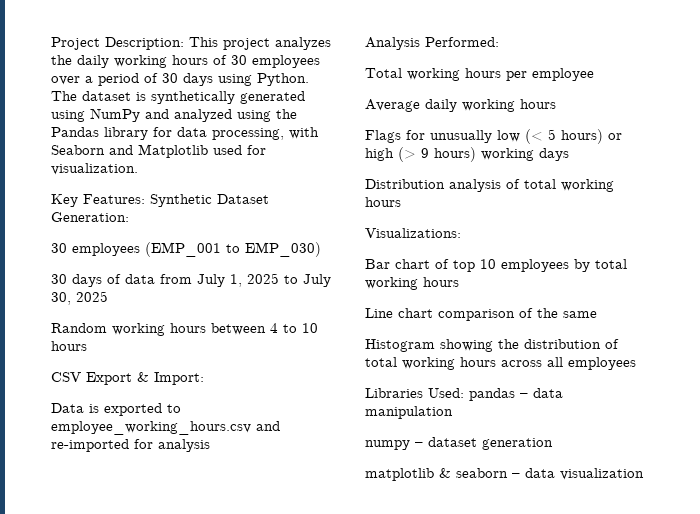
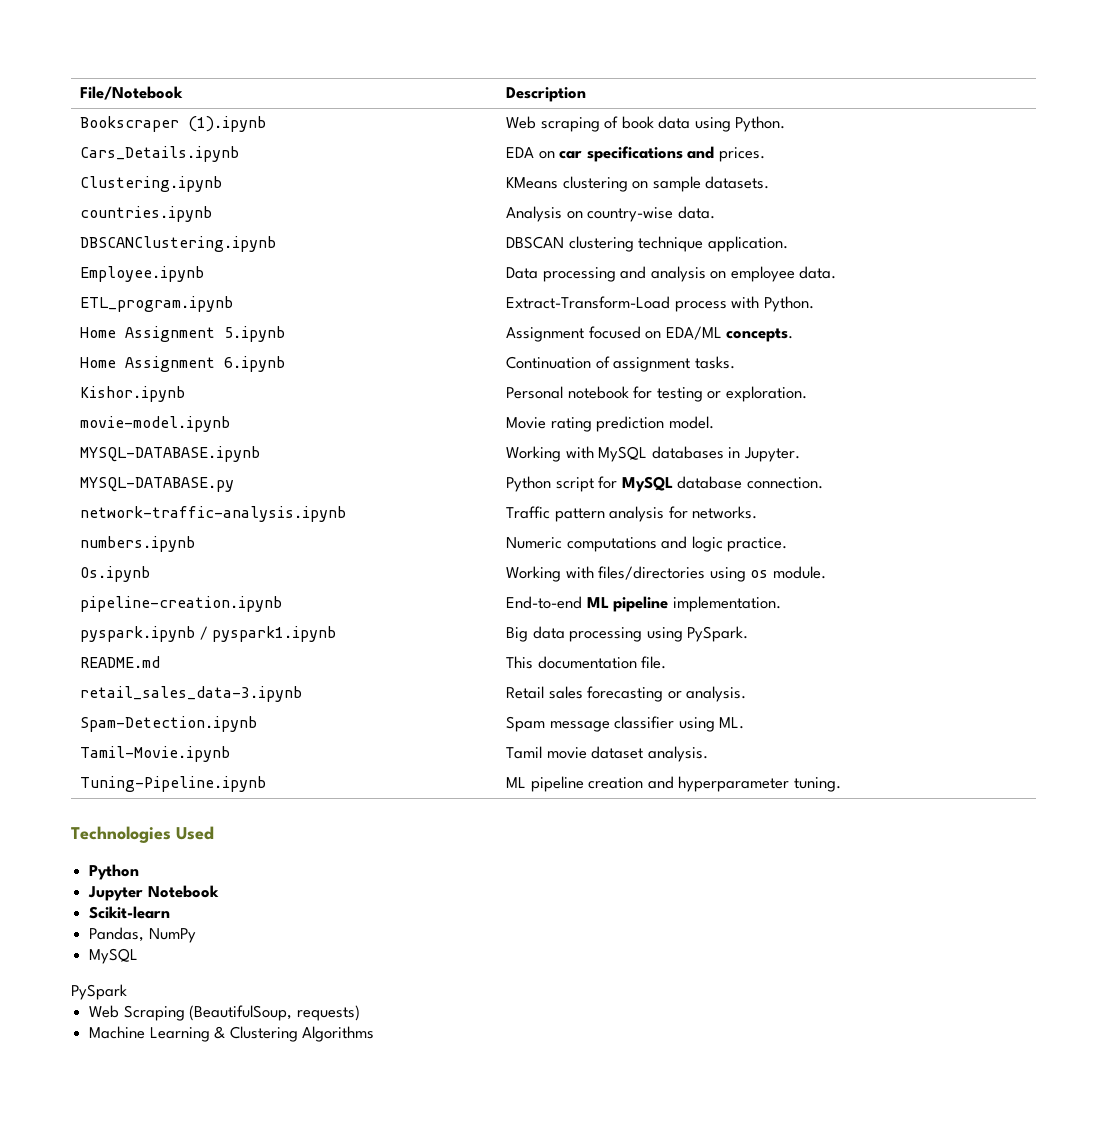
- Project Description: This project analyzes the daily working hours of 30 employees over a period of 30 days using Python. The dataset is synthetically generated using NumPy and analyzed using the Pandas library for data processing, with Seaborn and Matplotlib used for visualization.
- Key Features: Synthetic Dataset Generation:
- 30 employees (EMP_001 to EMP_030)
- 30 days of data from July 1, 2025 to July 30, 2025
- Random working hours between 4 to 10 hours
- CSV Export & Import:
- Data is exported to employee_working_hours.csv and re-imported for analysis
- Analysis Performed:
- Total working hours per employee
- Average daily working hours
- Flags for unusually low (< 5 hours) or high (> 9 hours) working days
- Distribution analysis of total working hours
- Visualizations:
- Bar chart of top 10 employees by total working hours
- Line chart comparison of the same
- Histogram showing the distribution of total working hours across all employees
- Libraries Used: pandas – data manipulation
- numpy – dataset generation
- matplotlib & seaborn – data visualization
+ File/Notebook | Description
+ Bookscraper (1).ipynb | Web scraping of book data using Python.
+ Cars_Details.ipynb | EDA on car specifications and prices.
+ Clustering.ipynb | KMeans clustering on sample datasets.
+ countries.ipynb | Analysis on country-wise data.
+ DBSCANClustering.ipynb | DBSCAN clustering technique application.
+ Employee.ipynb | Data processing and analysis on employee data.
+ ETL_program.ipynb | Extract-Transform-Load process with Python.
+ Home Assignment 5.ipynb | Assignment focused on EDA/ML concepts.
+ Home Assignment 6.ipynb | Continuation of assignment tasks.
+ Kishor.ipynb | Personal notebook for testing or exploration.
+ movie-model.ipynb | Movie rating prediction model.
+ MYSQL-DATABASE.ipynb | Working with MySQL databases in Jupyter.
+ MYSQL-DATABASE.py | Python script for MySQL database connection.
+ network-traffic-analysis.ipynb | Traffic pattern analysis for networks.
+ numbers.ipynb | Numeric computations and logic practice.
+ Os.ipynb | Working with files/directories using os module.
+ pipeline-creation.ipynb | End-to-end ML pipeline implementation.
+ pyspark.ipynb / pyspark1.ipynb | Big data processing using PySpark.
+ README.md | This documentation file.
+ retail_sales_data-3.ipynb | Retail sales forecasting or analysis.
+ Spam-Detection.ipynb | Spam message classifier using ML.
+ Tamil-Movie.ipynb | Tamil movie dataset analysis.
+ Tuning-Pipeline.ipynb | ML pipeline creation and hyperparameter tuning.
+ Technologies Used
+ Python
+ Jupyter Notebook
+ Scikit-learn
+ Pandas, NumPy
+ MySQL
+ PySpark
+ Web Scraping (BeautifulSoup, requests)
+ Machine Learning & Clustering Algorithms

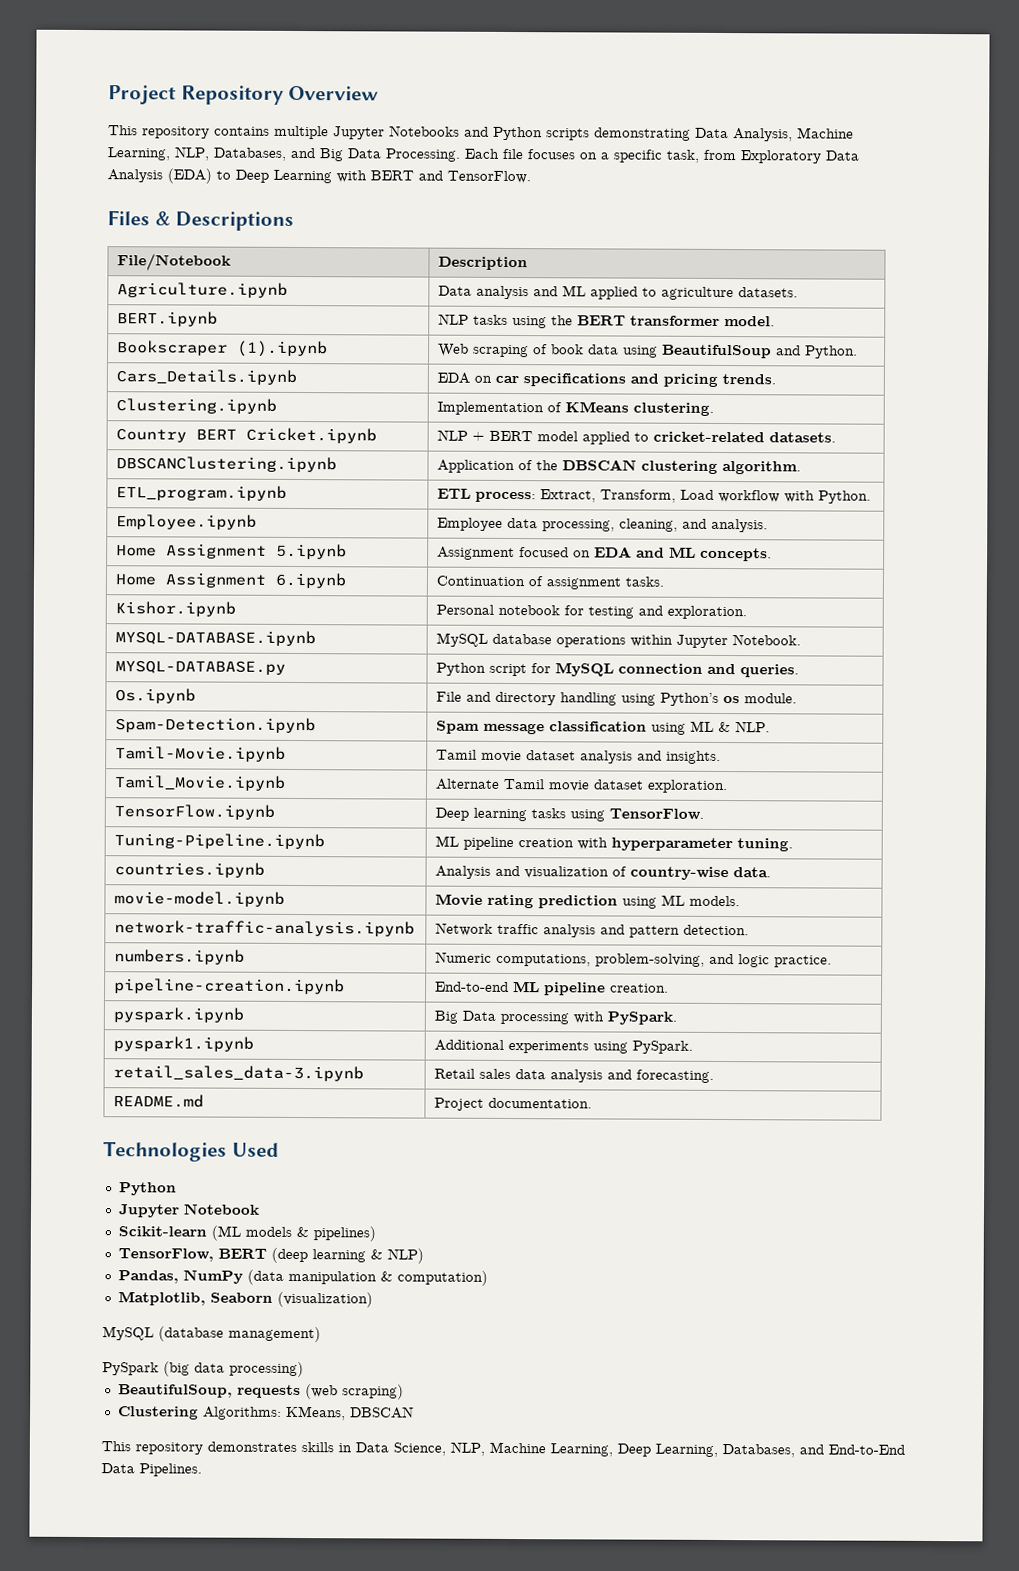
+ Project Repository Overview
+ This repository contains multiple Jupyter Notebooks and Python scripts demonstrating Data Analysis, Machine Learning, NLP, Databases, and Big Data Processing. Each file focuses on a specific task, from Exploratory Data Analysis (EDA) to Deep Learning with BERT and TensorFlow.
+ Files & Descriptions
  File/Notebook | Description
+ Agriculture.ipynb | Data analysis and ML applied to agriculture datasets.
+ BERT.ipynb | NLP tasks using the BERT transformer model.
- Bookscraper (1).ipynb | Web scraping of book data using Python.
+ Bookscraper (1).ipynb | Web scraping of book data using BeautifulSoup and Python.
- Cars_Details.ipynb | EDA on car specifications and prices.
+ Cars_Details.ipynb | EDA on car specifications and pricing trends.
- Clustering.ipynb | KMeans clustering on sample datasets.
- countries.ipynb | Analysis on country-wise data.
- DBSCANClustering.ipynb | DBSCAN clustering technique application.
- Employee.ipynb | Data processing and analysis on employee data.
- ETL_program.ipynb | Extract-Transform-Load process with Python.
+ Clustering.ipynb | Implementation of KMeans clustering.
+ Country BERT Cricket.ipynb | NLP + BERT model applied to cricket-related datasets.
+ DBSCANClustering.ipynb | Application of the DBSCAN clustering algorithm.
+ ETL_program.ipynb | ETL process: Extract, Transform, Load workflow with Python.
+ Employee.ipynb | Employee data processing, cleaning, and analysis.
- Home Assignment 5.ipynb | Assignment focused on EDA/ML concepts.
+ Home Assignment 5.ipynb | Assignment focused on EDA and ML concepts.
- Kishor.ipynb | Personal notebook for testing or exploration.
- movie-model.ipynb | Movie rating prediction model.
- MYSQL-DATABASE.ipynb | Working with MySQL databases in Jupyter.
+ Kishor.ipynb | Personal notebook for testing and exploration.
+ MYSQL-DATABASE.ipynb | MySQL database operations within Jupyter Notebook.
- MYSQL-DATABASE.py | Python script for MySQL database connection.
- network-traffic-analysis.ipynb | Traffic pattern analysis for networks.
+ MYSQL-DATABASE.py | Python script for MySQL connection and queries.
+ Os.ipynb | File and directory handling using Python’s os module.
+ Spam-Detection.ipynb | Spam message classification using ML & NLP.
+ Tamil-Movie.ipynb | Tamil movie dataset analysis and insights.
+ Tamil_Movie.ipynb | Alternate Tamil movie dataset exploration.
+ TensorFlow.ipynb | Deep learning tasks using TensorFlow.
+ Tuning-Pipeline.ipynb | ML pipeline creation with hyperparameter tuning.
+ countries.ipynb | Analysis and visualization of country-wise data.
+ movie-model.ipynb | Movie rating prediction using ML models.
+ network-traffic-analysis.ipynb | Network traffic analysis and pattern detection.
- numbers.ipynb | Numeric computations and logic practice.
+ numbers.ipynb | Numeric computations, problem-solving, and logic practice.
- Os.ipynb | Working with files/directories using os module.
- pipeline-creation.ipynb | End-to-end ML pipeline implementation.
+ pipeline-creation.ipynb | End-to-end ML pipeline creation.
- pyspark.ipynb / pyspark1.ipynb | Big data processing using PySpark.
- README.md | This documentation file.
- retail_sales_data-3.ipynb | Retail sales forecasting or analysis.
- Spam-Detection.ipynb | Spam message classifier using ML.
- Tamil-Movie.ipynb | Tamil movie dataset analysis.
- Tuning-Pipeline.ipynb | ML pipeline creation and hyperparameter tuning.
+ pyspark.ipynb | Big Data processing with PySpark.
+ pyspark1.ipynb | Additional experiments using PySpark.
+ retail_sales_data-3.ipynb | Retail sales data analysis and forecasting.
+ README.md | Project documentation.
- Scikit-learn
- Pandas, NumPy
- MySQL
+ Scikit-learn (ML models & pipelines)
+ TensorFlow, BERT (deep learning & NLP)
+ Pandas, NumPy (data manipulation & computation)
+ Matplotlib, Seaborn (visualization)
+ MySQL (database management)
- PySpark
- Web Scraping (BeautifulSoup, requests)
- Machine Learning & Clustering Algorithms
+ PySpark (big data processing)
+ BeautifulSoup, requests (web scraping)
+ Clustering Algorithms: KMeans, DBSCAN
+ This repository demonstrates skills in Data Science, NLP, Machine Learning, Deep Learning, Databases, and End-to-End Data Pipelines.

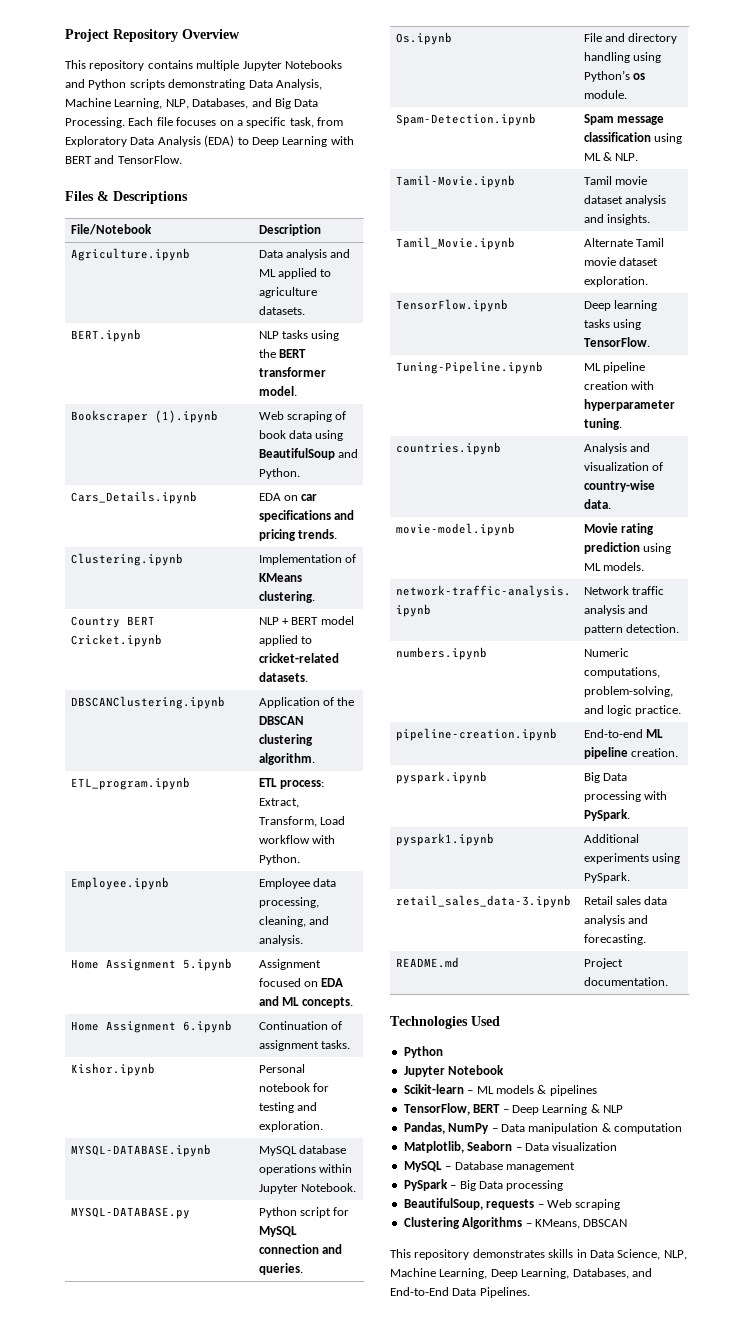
- Scikit-learn (ML models & pipelines)
+ Scikit-learn – ML models & pipelines
- TensorFlow, BERT (deep learning & NLP)
+ TensorFlow, BERT – Deep Learning & NLP
- Pandas, NumPy (data manipulation & computation)
+ Pandas, NumPy – Data manipulation & computation
- Matplotlib, Seaborn (visualization)
- MySQL (database management)
- PySpark (big data processing)
+ Matplotlib, Seaborn – Data visualization
+ MySQL – Database management
+ PySpark – Big Data processing
- BeautifulSoup, requests (web scraping)
+ BeautifulSoup, requests – Web scraping
- Clustering Algorithms: KMeans, DBSCAN
+ Clustering Algorithms – KMeans, DBSCAN

